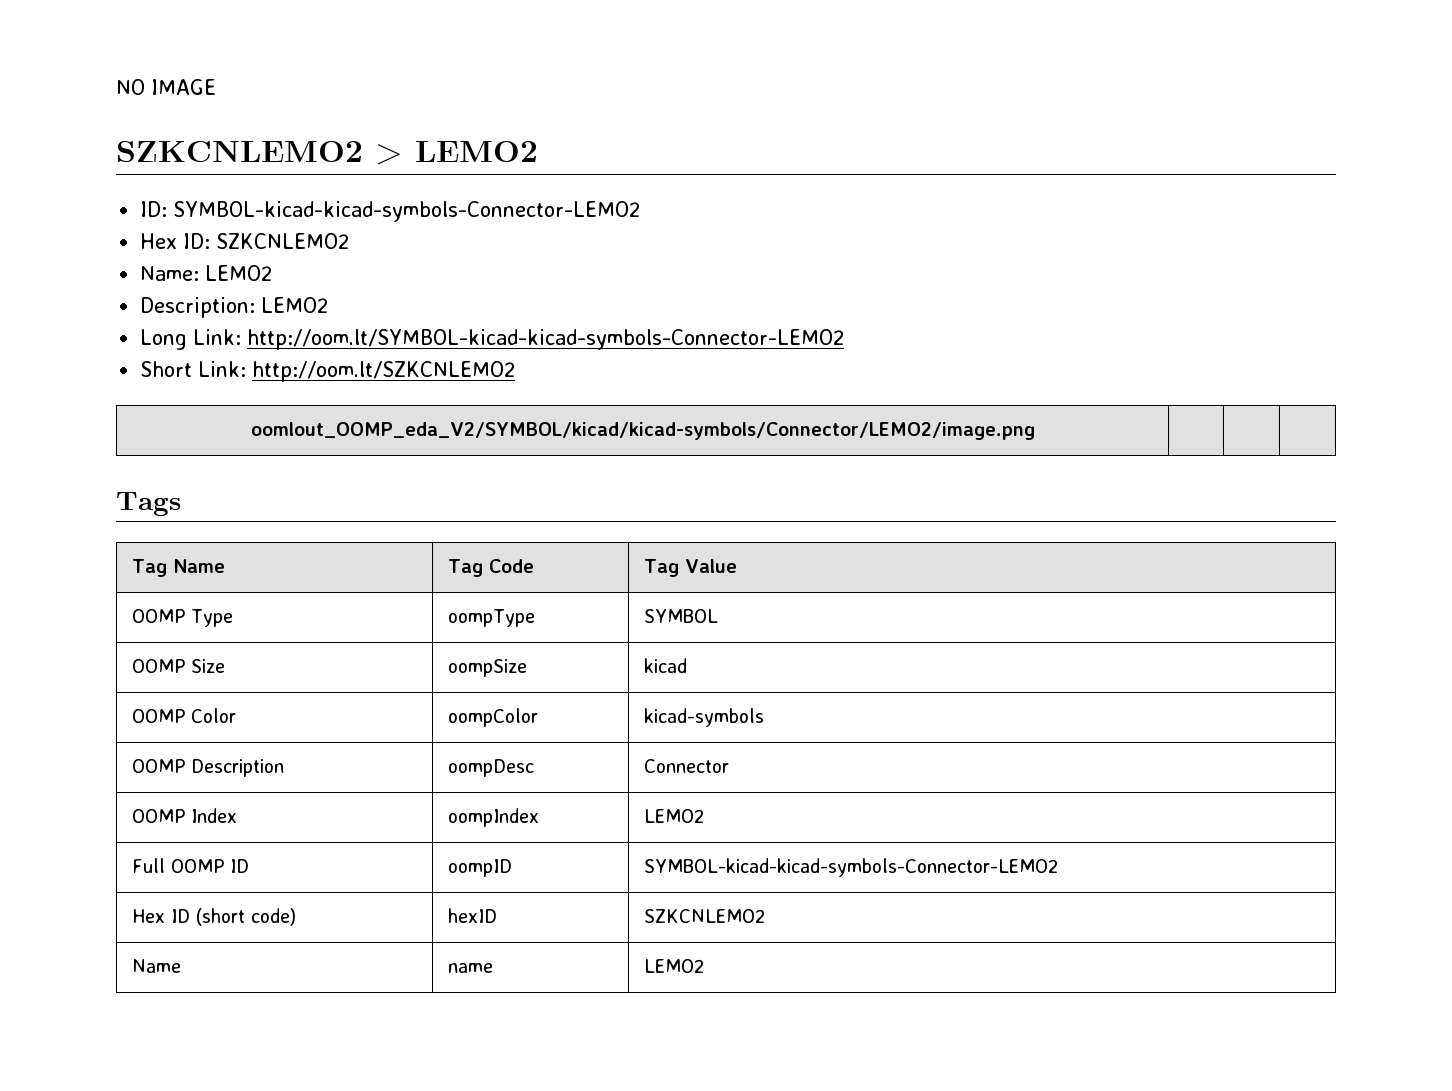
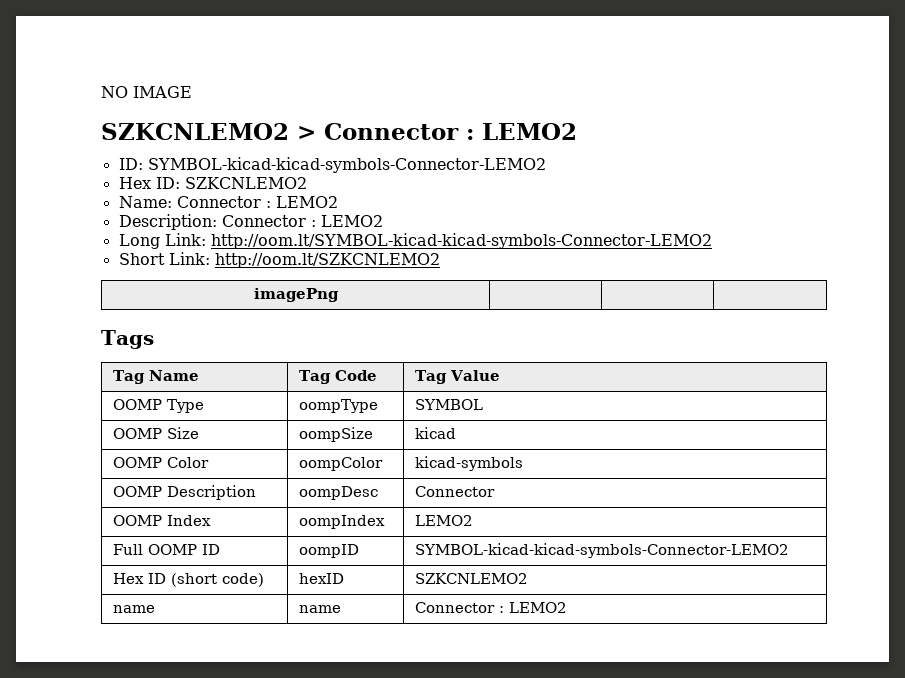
- SZKCNLEMO2 > LEMO2
+ SZKCNLEMO2 > Connector : LEMO2
- Name: LEMO2
+ Name: Connector : LEMO2
- Description: LEMO2
+ Description: Connector : LEMO2
- oomlout_OOMP_eda_V2/SYMBOL/kicad/kicad-symbols/Connector/LEMO2/image.png | | |
+ imagePng | | |
- Name | name | LEMO2
+ name | name | Connector : LEMO2

